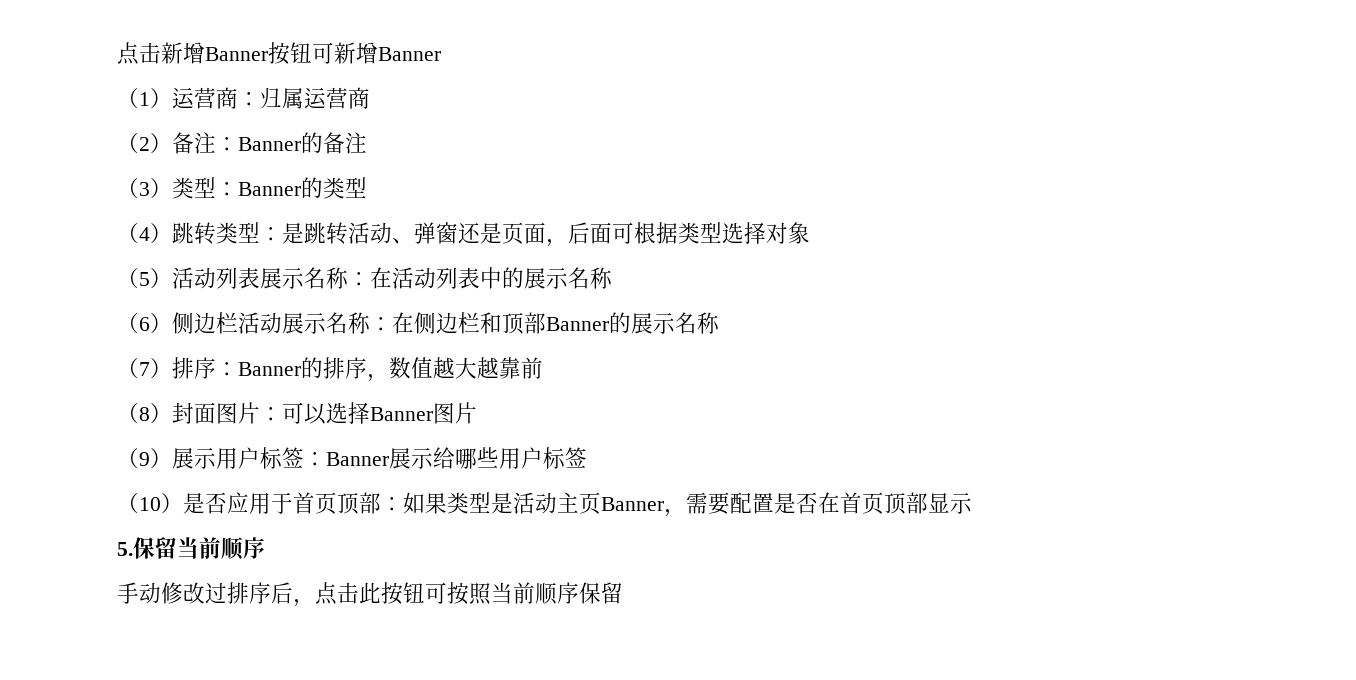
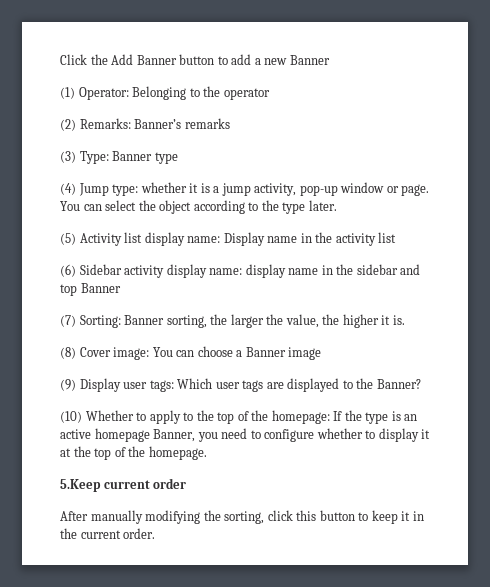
- 点击新增Banner按钮可新增Banner
- （1）运营商：归属运营商
- （2）备注：Banner的备注
- （3）类型：Banner的类型
- （4）跳转类型：是跳转活动、弹窗还是页面，后面可根据类型选择对象
- （5）活动列表展示名称：在活动列表中的展示名称
- （6）侧边栏活动展示名称：在侧边栏和顶部Banner的展示名称
- （7）排序：Banner的排序，数值越大越靠前
- （8）封面图片：可以选择Banner图片
- （9）展示用户标签：Banner展示给哪些用户标签
- （10）是否应用于首页顶部：如果类型是活动主页Banner，需要配置是否在首页顶部显示
- 5.保留当前顺序
- 手动修改过排序后，点击此按钮可按照当前顺序保留
+ Click the Add Banner button to add a new Banner
+ (1) Operator: Belonging to the operator
+ (2) Remarks: Banner’s remarks
+ (3) Type: Banner type
+ (4) Jump type: whether it is a jump activity, pop-up window or page. You can select the object according to the type later.
+ (5) Activity list display name: Display name in the activity list
+ (6) Sidebar activity display name: display name in the sidebar and top Banner
+ (7) Sorting: Banner sorting, the larger the value, the higher it is.
+ (8) Cover image: You can choose a Banner image
+ (9) Display user tags: Which user tags are displayed to the Banner?
+ (10) Whether to apply to the top of the homepage: If the type is an active homepage Banner, you need to configure whether to display it at the top of the homepage.
+ 5.Keep current order
+ After manually modifying the sorting, click this button to keep it in the current order.

